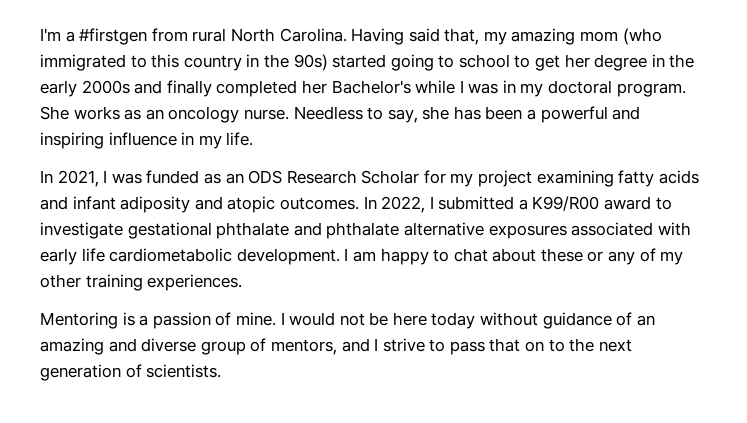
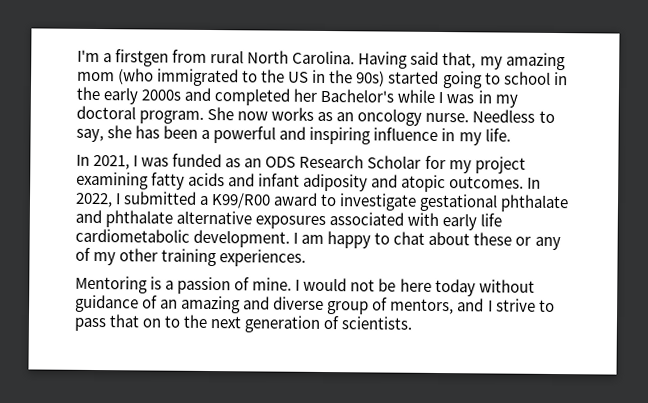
- I'm a #firstgen from rural North Carolina.
+ I'm a firstgen from rural North Carolina.
- Having said that, my amazing mom (who immigrated to this country in the 90s) started going to school to get her degree in the early 2000s and finally completed her Bachelor's while I was in my doctoral program.
+ Having said that, my amazing mom (who immigrated to the US in the 90s) started going to school in the early 2000s and completed her Bachelor's while I was in my doctoral program.
- She works as an oncology nurse.
+ She now works as an oncology nurse.

